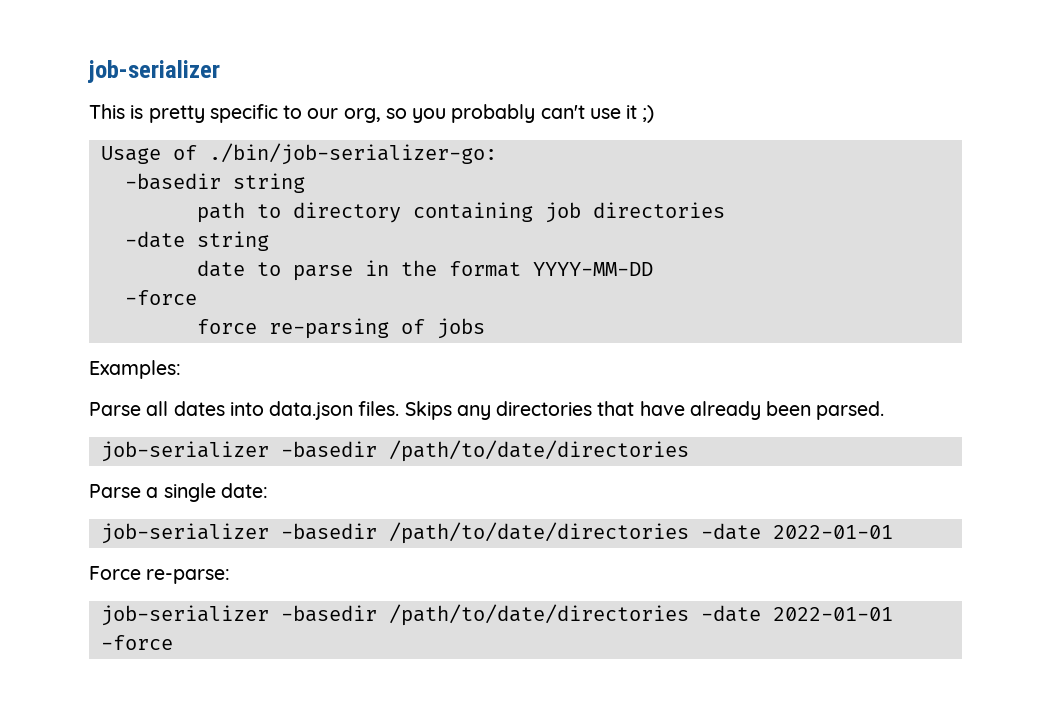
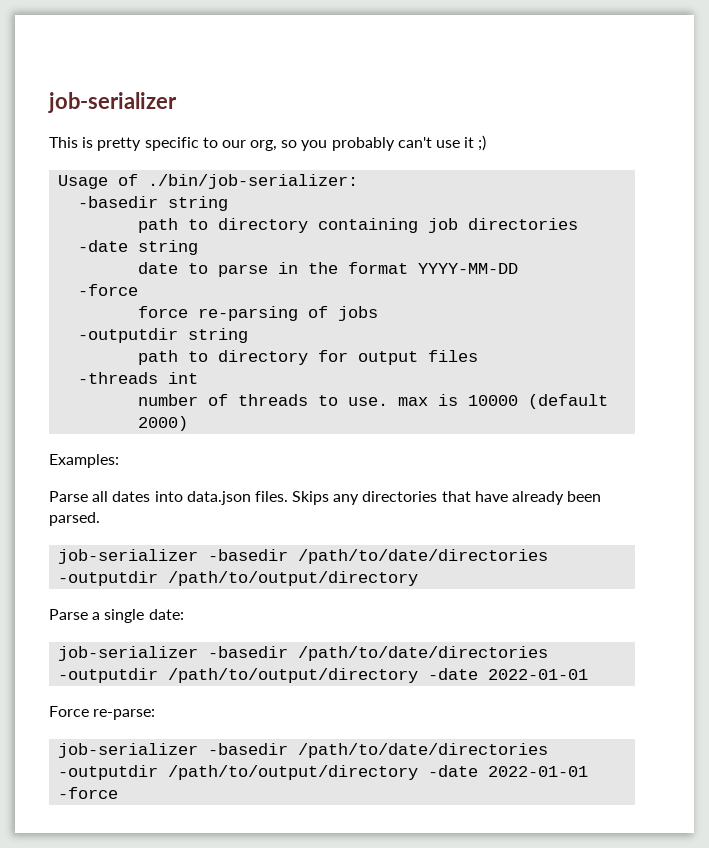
- Usage of ./bin/job-serializer-go:
+ Usage of ./bin/job-serializer:
+ -outputdir string
+ path to directory for output files
+ -threads int
+ number of threads to use. max is 10000 (default 2000)
  Skips any directories that have already been parsed.
- job-serializer -basedir /path/to/date/directories
+ job-serializer -basedir /path/to/date/directories -outputdir /path/to/output/directory
  Parse a single date:
- job-serializer -basedir /path/to/date/directories -date 2022-01-01
+ job-serializer -basedir /path/to/date/directories -outputdir /path/to/output/directory -date 2022-01-01
- job-serializer -basedir /path/to/date/directories -date 2022-01-01 -force
+ job-serializer -basedir /path/to/date/directories -outputdir /path/to/output/directory -date 2022-01-01 -force

